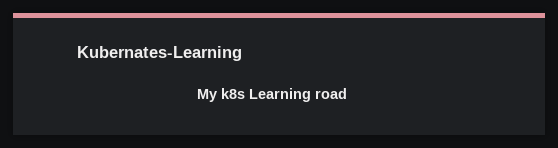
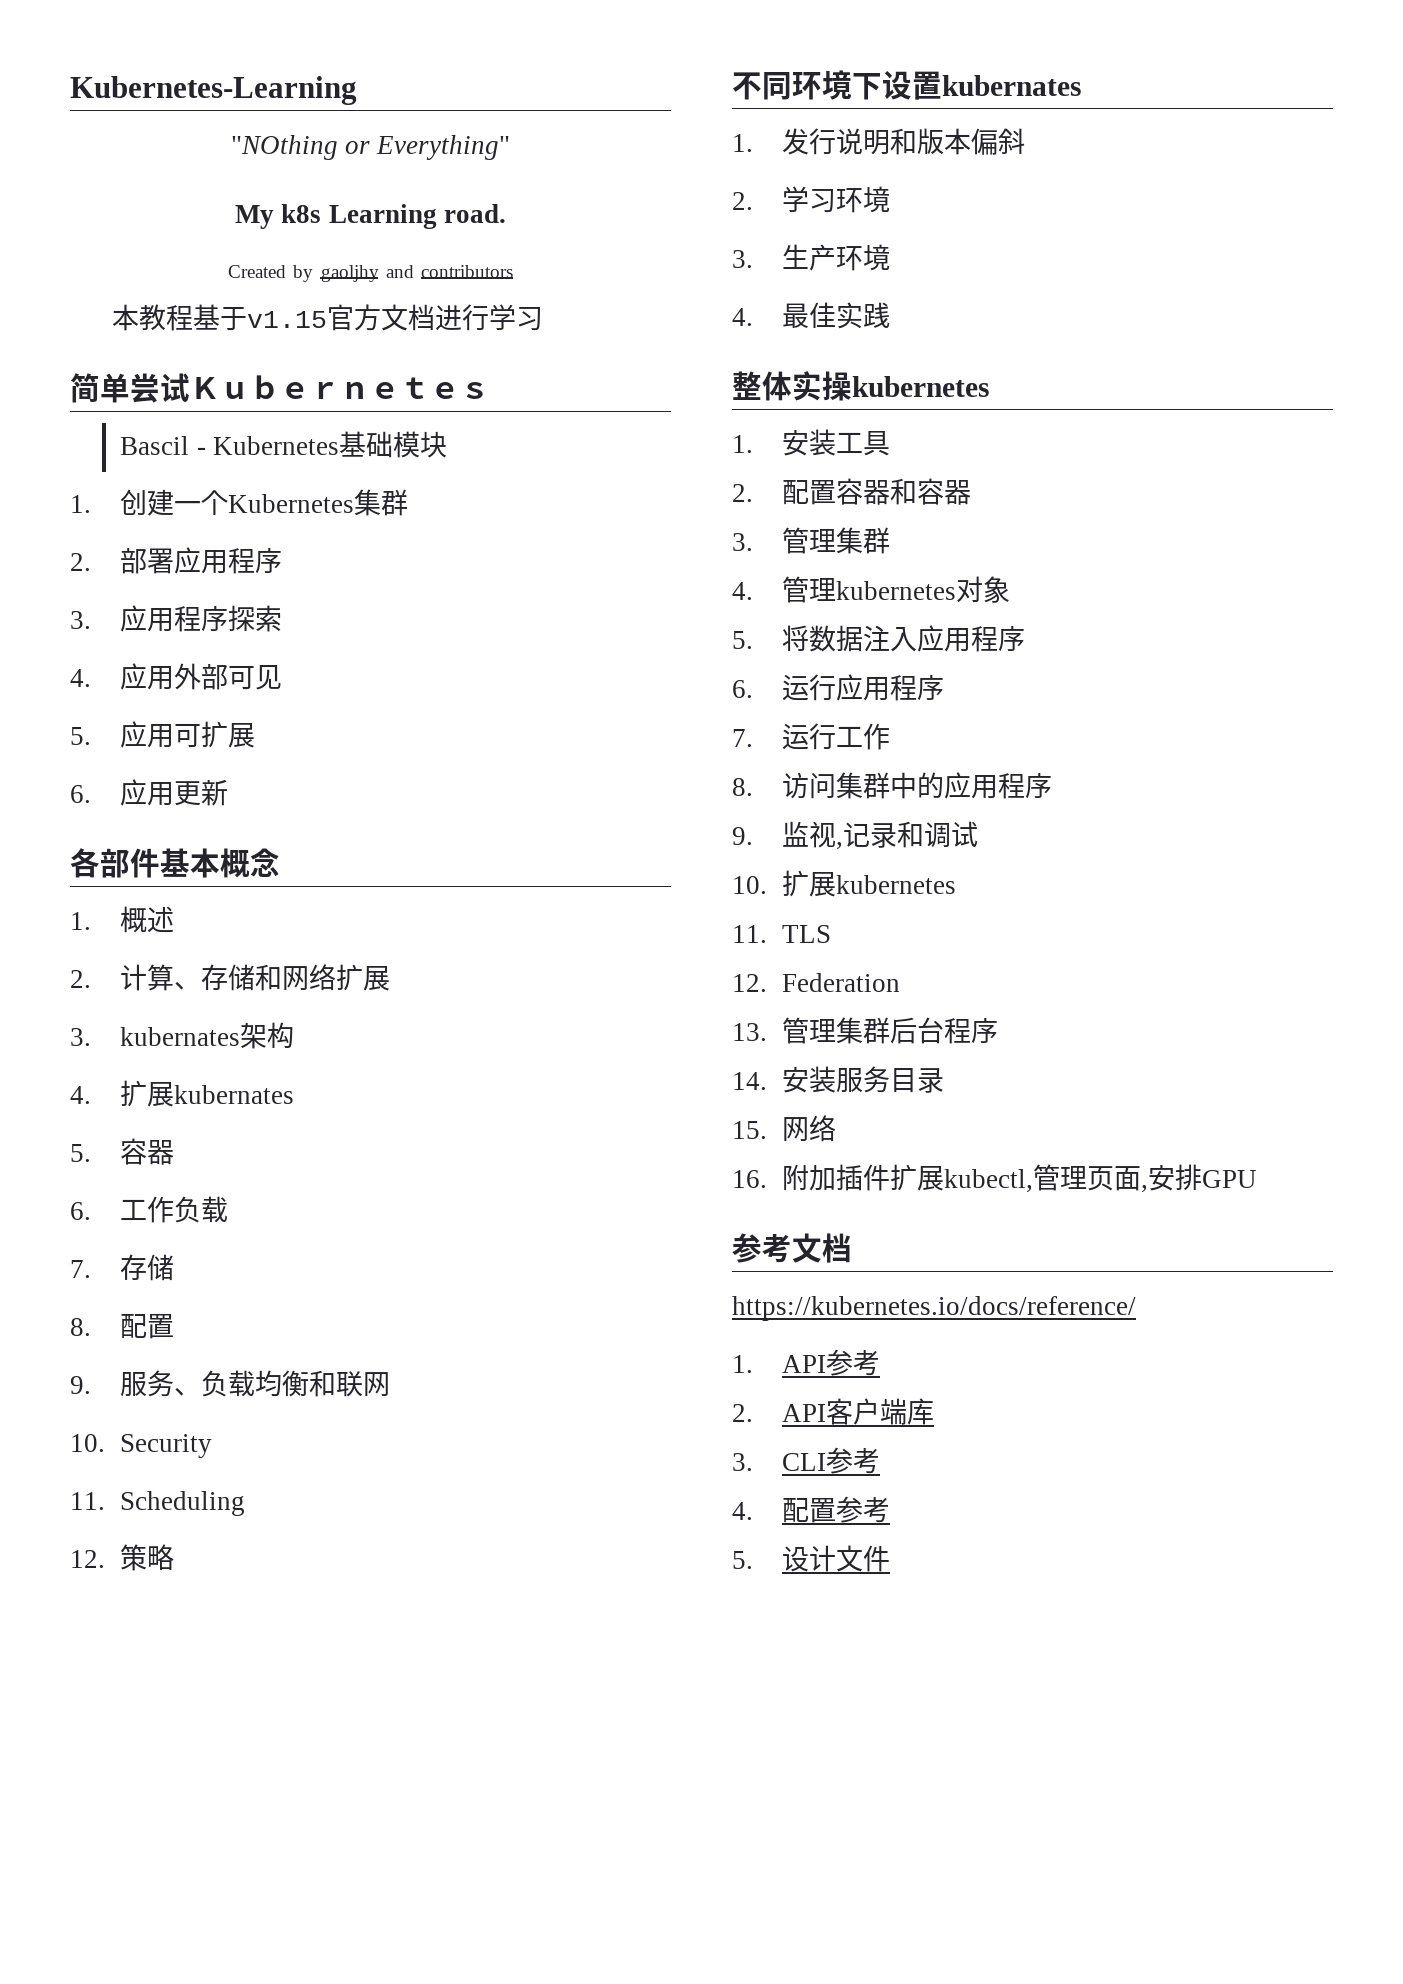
- Kubernates-Learning
+ Kubernetes-Learning
+ "NOthing or Everything"
- My k8s Learning road
+ My k8s Learning road.
+ Created by gaoljhy and contributors
+ 本教程基于v1.15官方文档进行学习
+ 简单尝试Ｋｕｂｅｒｎｅｔｅｓ
+ Bascil - Kubernetes基础模块
+ 1.创建一个Kubernetes集群
+ 2.部署应用程序
+ 3.应用程序探索
+ 4.应用外部可见
+ 5.应用可扩展
+ 6.应用更新
+ 各部件基本概念
+ 1.概述
+ 2.计算、存储和网络扩展
+ 3. kubernates架构
+ 4.扩展kubernates
+ 5.容器
+ 6.工作负载
+ 7.存储
+ 8.配置
+ 9.服务、负载均衡和联网
+ 10. Security
+ 11. Scheduling
+ 12.策略
+ 不同环境下设置kubernates
+ 1.发行说明和版本偏斜
+ 2.学习环境
+ 3.生产环境
+ 4.最佳实践
+ 整体实操kubernetes
+ 1.安装工具
+ 2.配置容器和容器
+ 3.管理集群
+ 4.管理kubernetes对象
+ 5.将数据注入应用程序
+ 6.运行应用程序
+ 7.运行工作
+ 8.访问集群中的应用程序
+ 9.监视,记录和调试
+ 10.扩展kubernetes
+ 11. TLS
+ 12. Federation
+ 13.管理集群后台程序
+ 14.安装服务目录
+ 15.网络
+ 16.附加插件扩展kubectl,管理页面,安排GPU
+ 参考文档
+ https://kubernetes.io/docs/reference/
+ 1. API参考
+ 2. API客户端库
+ 3. CLI参考
+ 4.配置参考
+ 5.设计文件

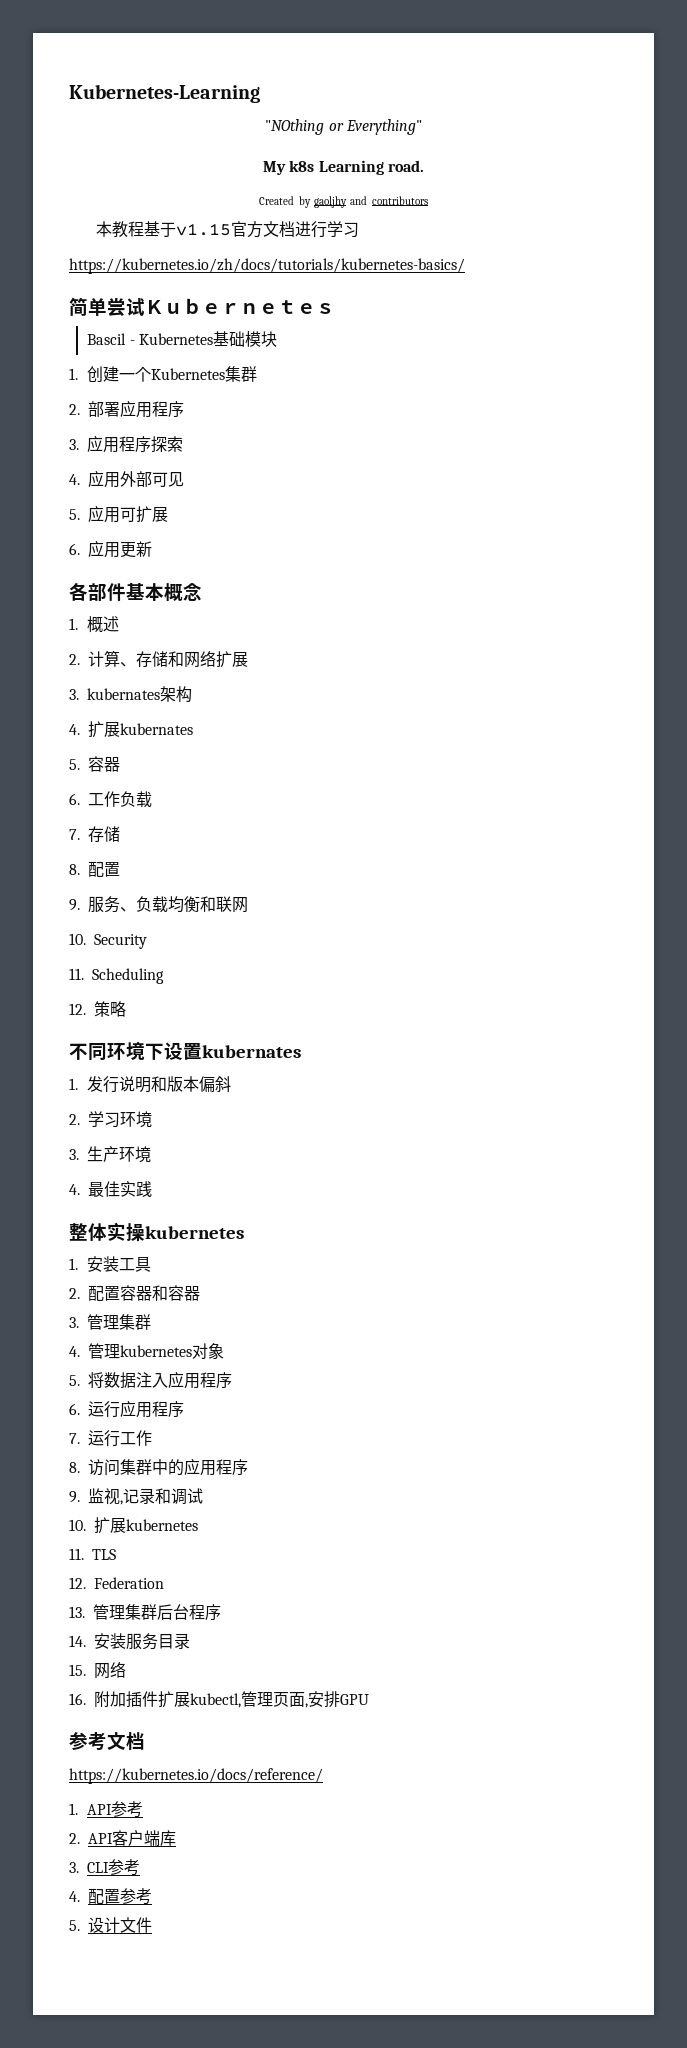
+ https://kubernetes.io/zh/docs/tutorials/kubernetes-basics/

